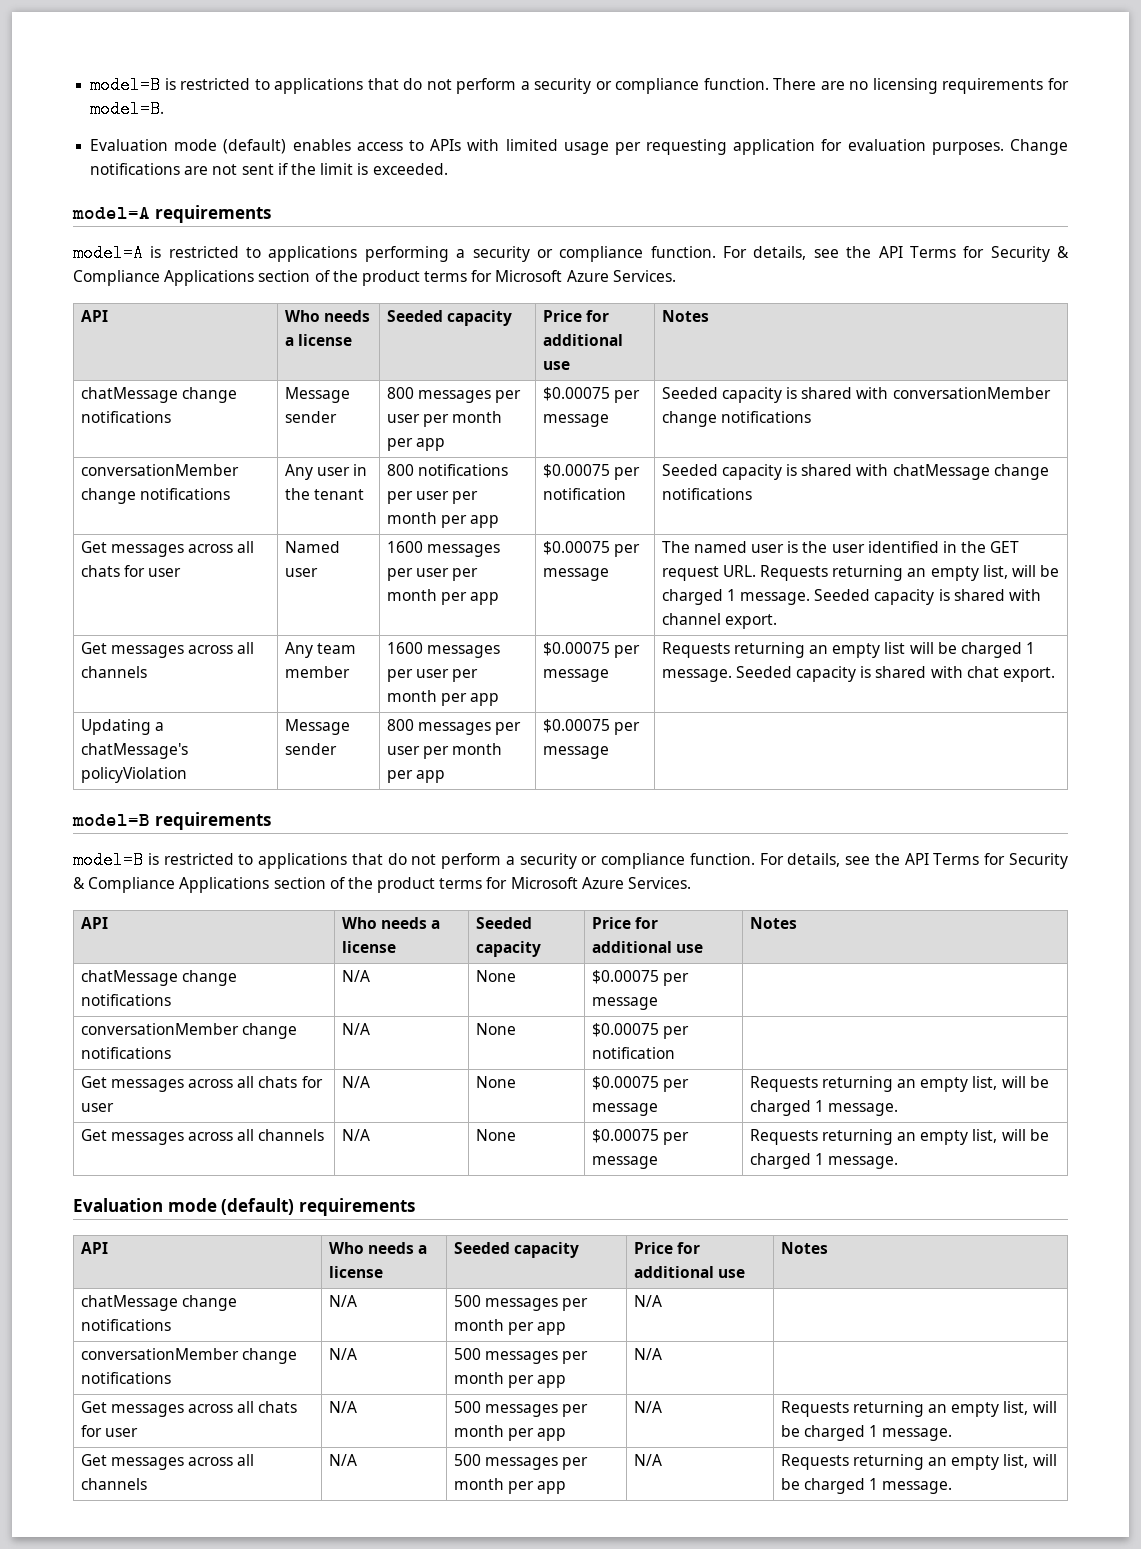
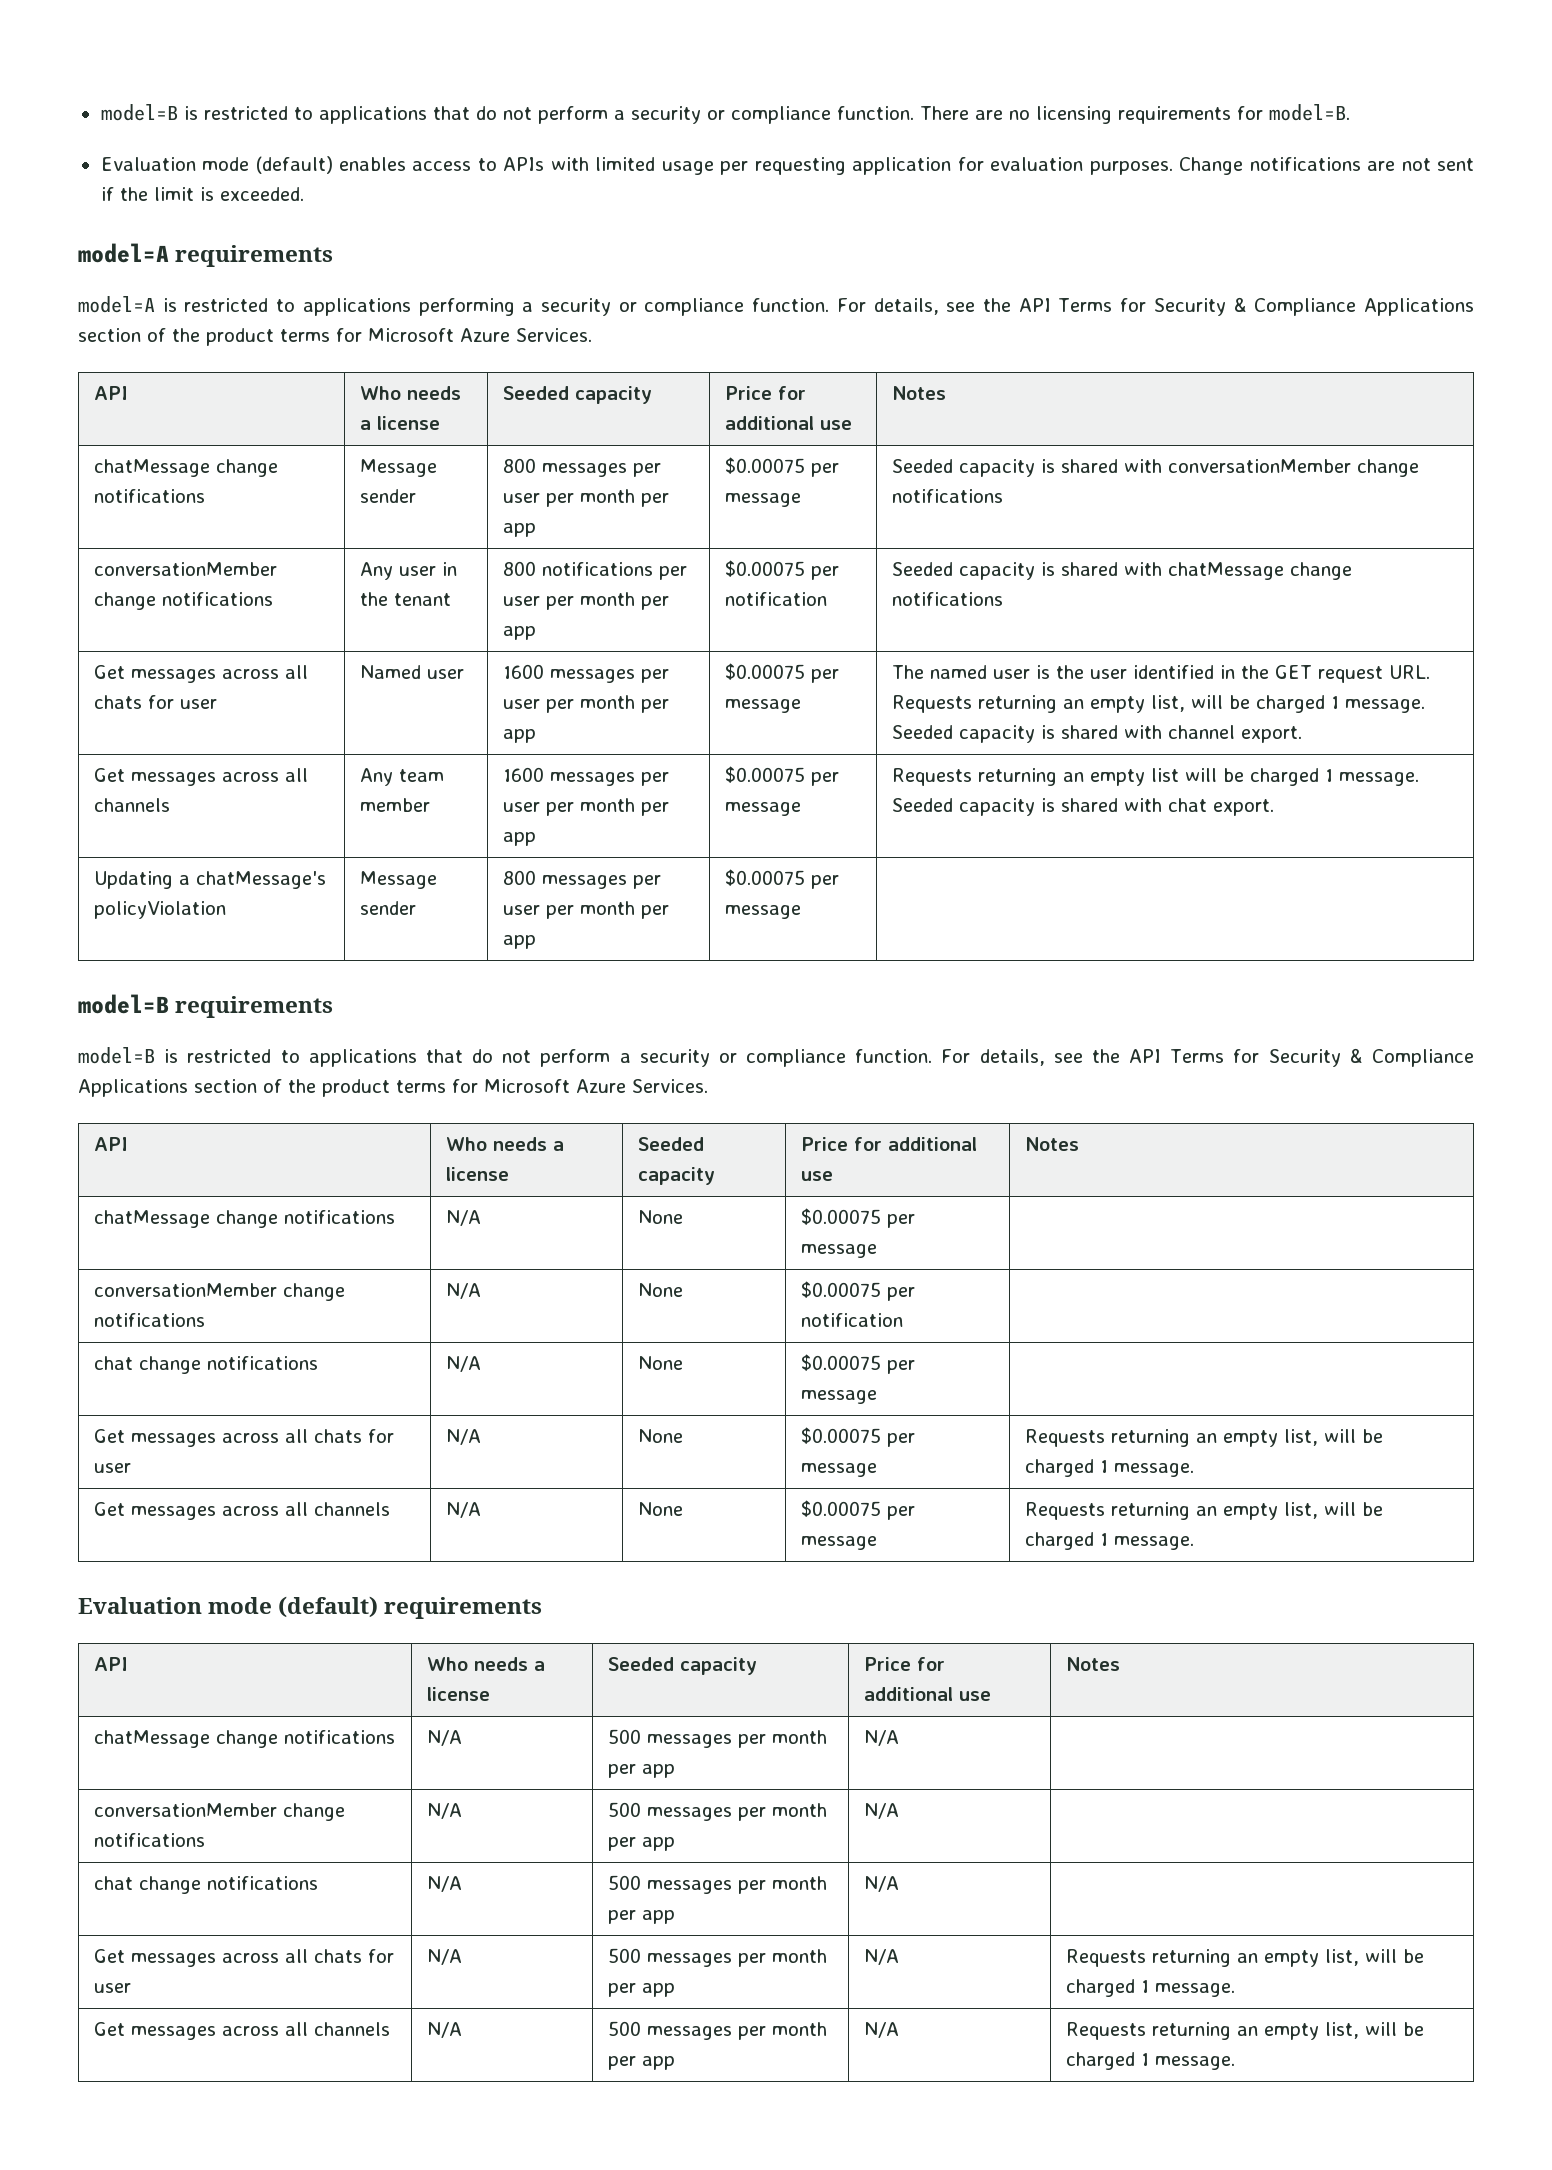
+ chat change notifications | N/A | None | $0.00075 per message |
+ chat change notifications | N/A | 500 messages per month per app | N/A |

